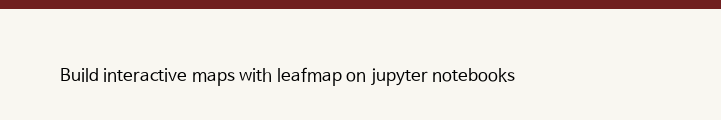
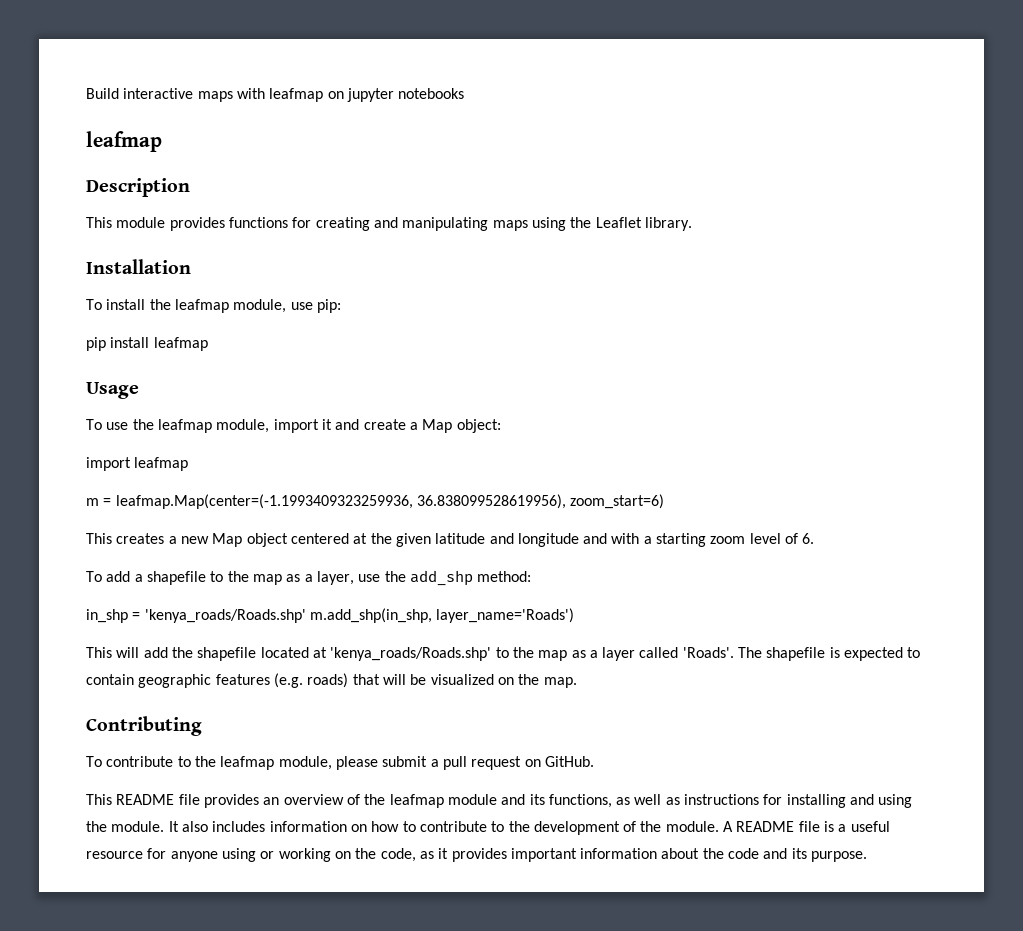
  Build interactive maps with leafmap on jupyter notebooks
+ leafmap
+ Description
+ This module provides functions for creating and manipulating maps using the Leaflet library.
+ Installation
+ To install the leafmap module, use pip:
+ pip install leafmap
+ Usage
+ To use the leafmap module, import it and create a Map object:
+ import leafmap
+ m = leafmap.Map(center=(-1.1993409323259936, 36.838099528619956), zoom_start=6)
+ This creates a new Map object centered at the given latitude and longitude and with a starting zoom level of 6.
+ To add a shapefile to the map as a layer, use the add_shp method:
+ in_shp = 'kenya_roads/Roads.shp' m.add_shp(in_shp, layer_name='Roads')
+ This will add the shapefile located at 'kenya_roads/Roads.shp' to the map as a layer called 'Roads'. The shapefile is expected to contain geographic features (e.g. roads) that will be visualized on the map.
+ Contributing
+ To contribute to the leafmap module, please submit a pull request on GitHub.
+ This README file provides an overview of the leafmap module and its functions, as well as instructions for installing and using the module. It also includes information on how to contribute to the development of the module. A README file is a useful resource for anyone using or working on the code, as it provides important information about the code and its purpose.

